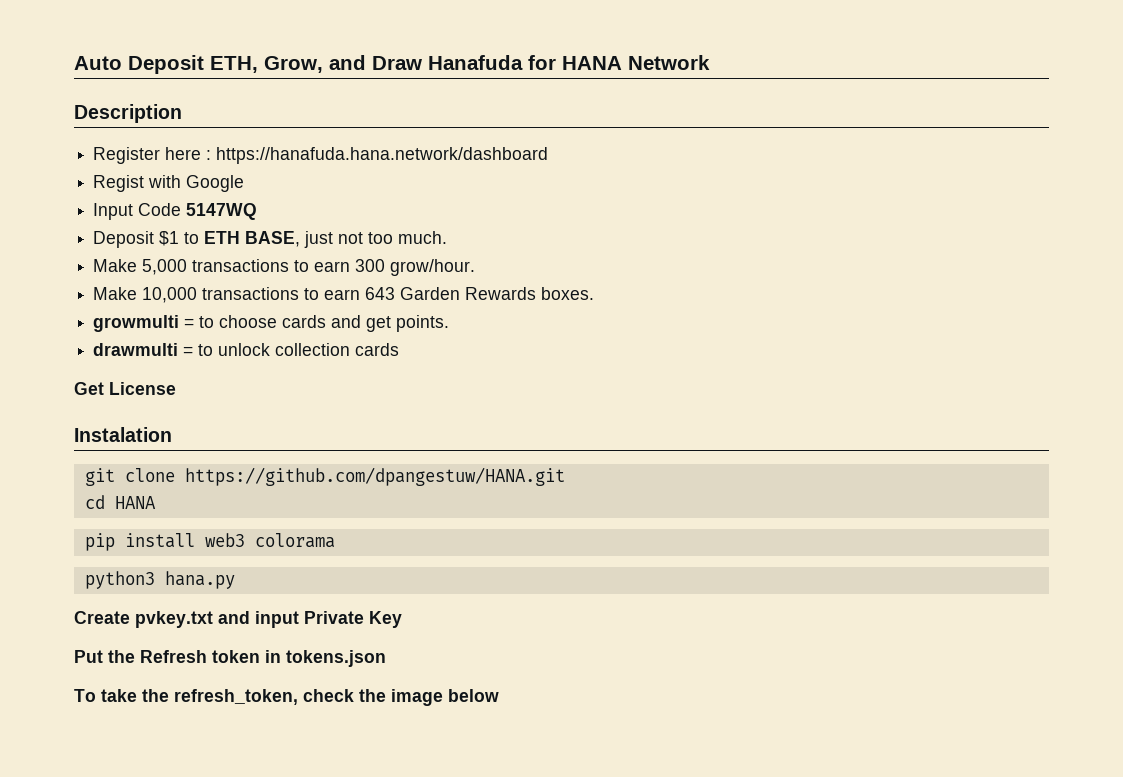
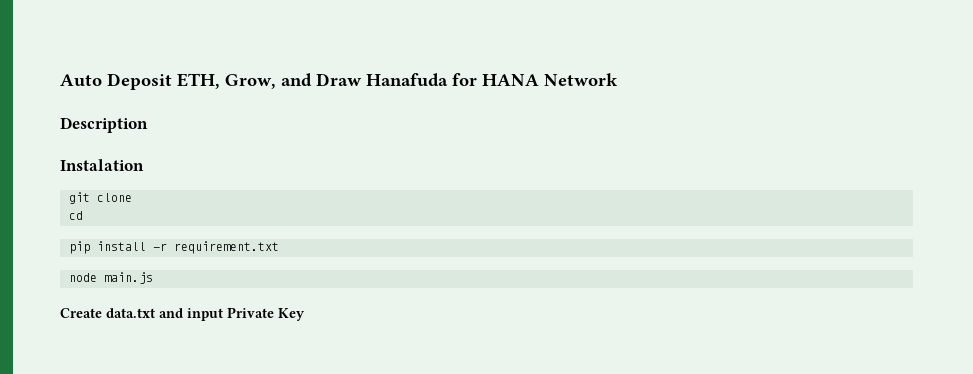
- Register here : https://hanafuda.hana.network/dashboard
- Regist with Google
- Input Code 5147WQ
- Deposit $1 to ETH BASE, just not too much.
- Make 5,000 transactions to earn 300 grow/hour.
- Make 10,000 transactions to earn 643 Garden Rewards boxes.
- growmulti = to choose cards and get points.
- drawmulti = to unlock collection cards
- Get License
- git clone https://github.com/dpangestuw/HANA.git
+ git clone
- cd HANA
+ cd
- pip install web3 colorama
- python3 hana.py
+ pip install -r requirement.txt
+ node main.js
- Create pvkey.txt and input Private Key
+ Create data.txt and input Private Key
- Put the Refresh token in tokens.json
- To take the refresh_token, check the image below

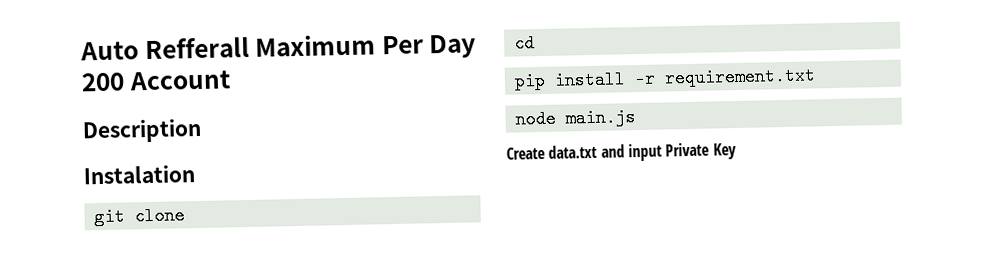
- Auto Deposit ETH, Grow, and Draw Hanafuda for HANA Network
+ Auto Refferall Maximum Per Day 200 Account

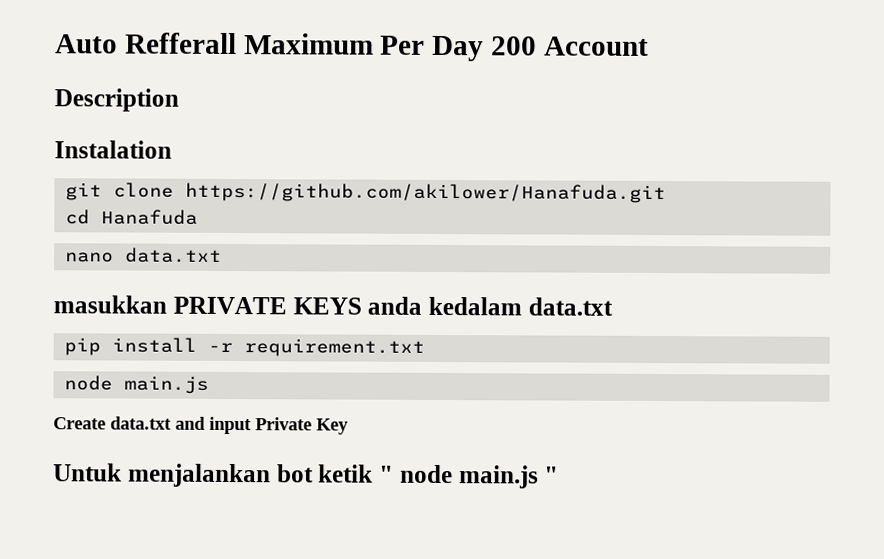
- git clone
+ git clone https://github.com/akilower/Hanafuda.git
- cd
+ cd Hanafuda
+ nano data.txt
+ masukkan PRIVATE KEYS anda kedalam data.txt
+ Untuk menjalankan bot ketik " node main.js "

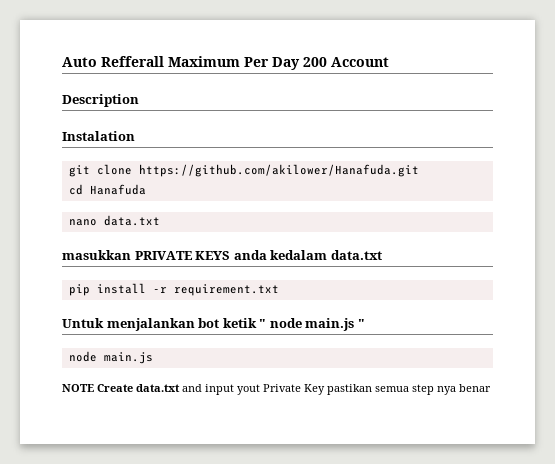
  pip install -r requirement.txt
- node main.js
- Create data.txt and input Private Key
  Untuk menjalankan bot ketik " node main.js "
+ node main.js
+ NOTE Create data.txt and input yout Private Key pastikan semua step nya benar

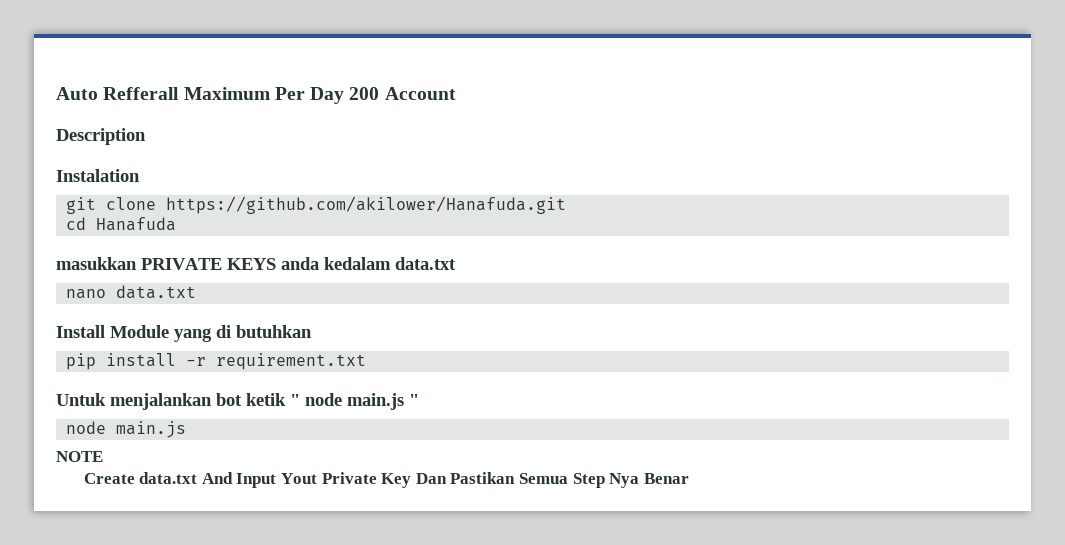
- nano data.txt
+ nano data.txt
+ Install Module yang di butuhkan
- NOTE Create data.txt and input yout Private Key pastikan semua step nya benar
+ NOTE
+ Create data.txt And Input Yout Private Key Dan Pastikan Semua Step Nya Benar

